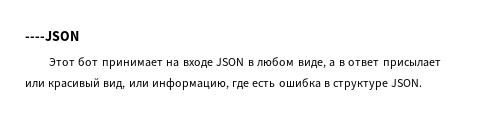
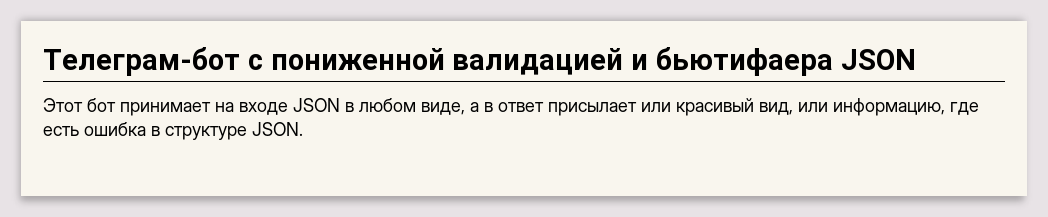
- ----JSON
+ Телеграм-бот с пониженной валидацией и бьютифаера JSON

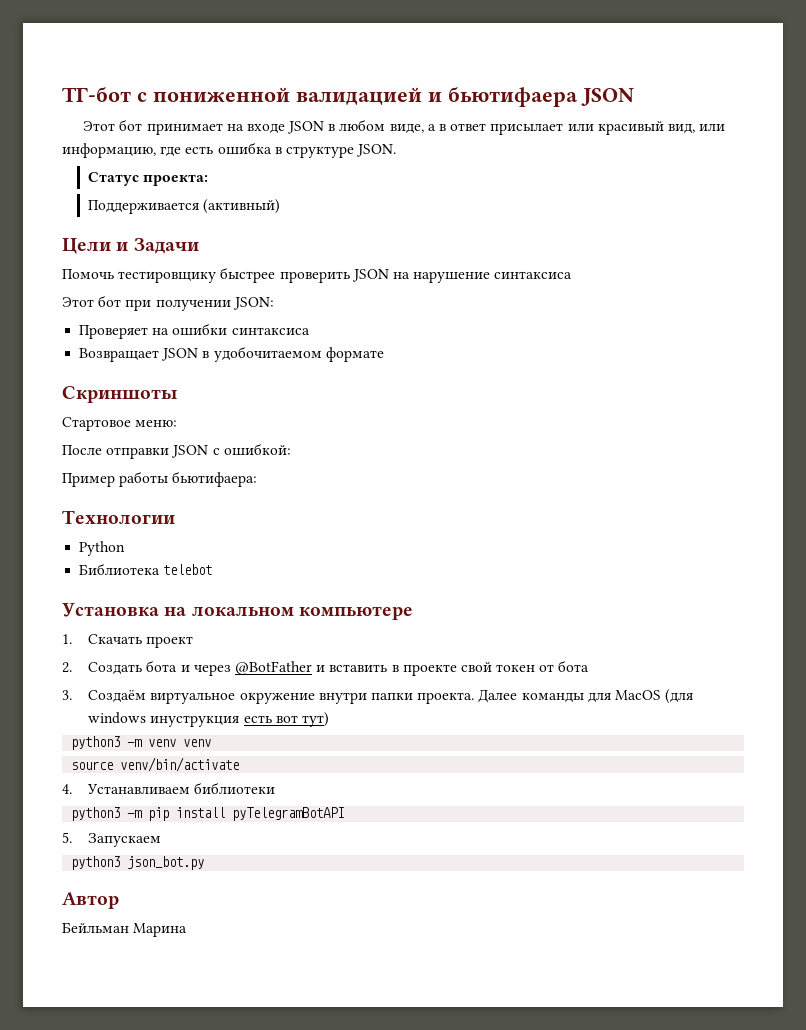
- Телеграм-бот с пониженной валидацией и бьютифаера JSON
+ ТГ-бот с пониженной валидацией и бьютифаера JSON
+ Статус проекта:
+ Поддерживается (активный)
+ Цели и Задачи
+ Помочь тестировщику быстрее проверить JSON на нарушение синтаксиса
+ Этот бот при получении JSON:
+ Проверяет на ошибки синтаксиса
+ Возвращает JSON в удобочитаемом формате
+ Скриншоты
+ Стартовое меню:
+ После отправки JSON c ошибкой:
+ Пример работы бьютифаера:
+ Технологии
+ Python
+ Библиотека telebot
+ Установка на локальном компьютере
+ 1. Скачать проект
+ 2. Создать бота и через @BotFather и вставить в проекте свой токен от бота
+ 3. Создаём виртуальное окружение внутри папки проекта. Далее команды для MacOS (для windows инуструкция есть вот тут)
+ python3 -m venv venv
+ source venv/bin/activate
+ 4. Устанавливаем библиотеки
+ python3 -m pip install pyTelegramBotAPI
+ 5. Запускаем
+ python3 json_bot.py
+ Автор
+ Бейльман Марина

